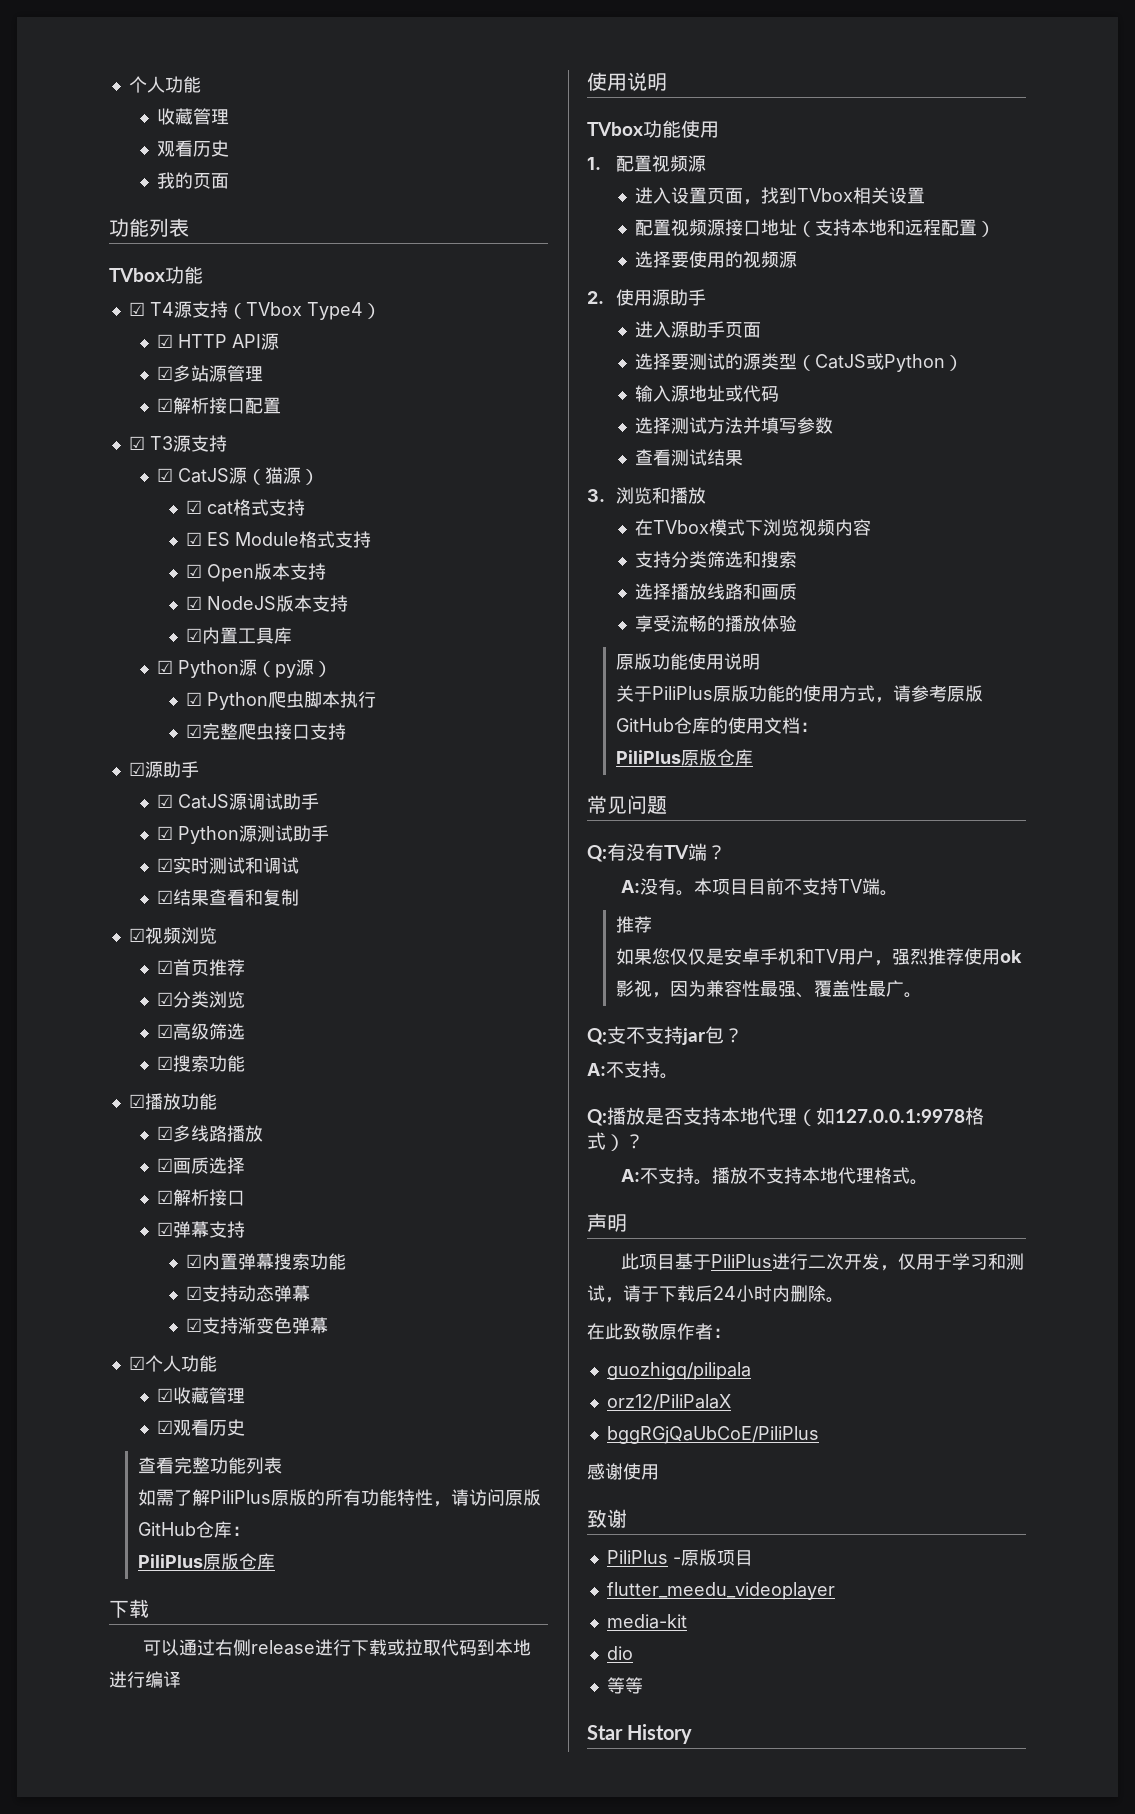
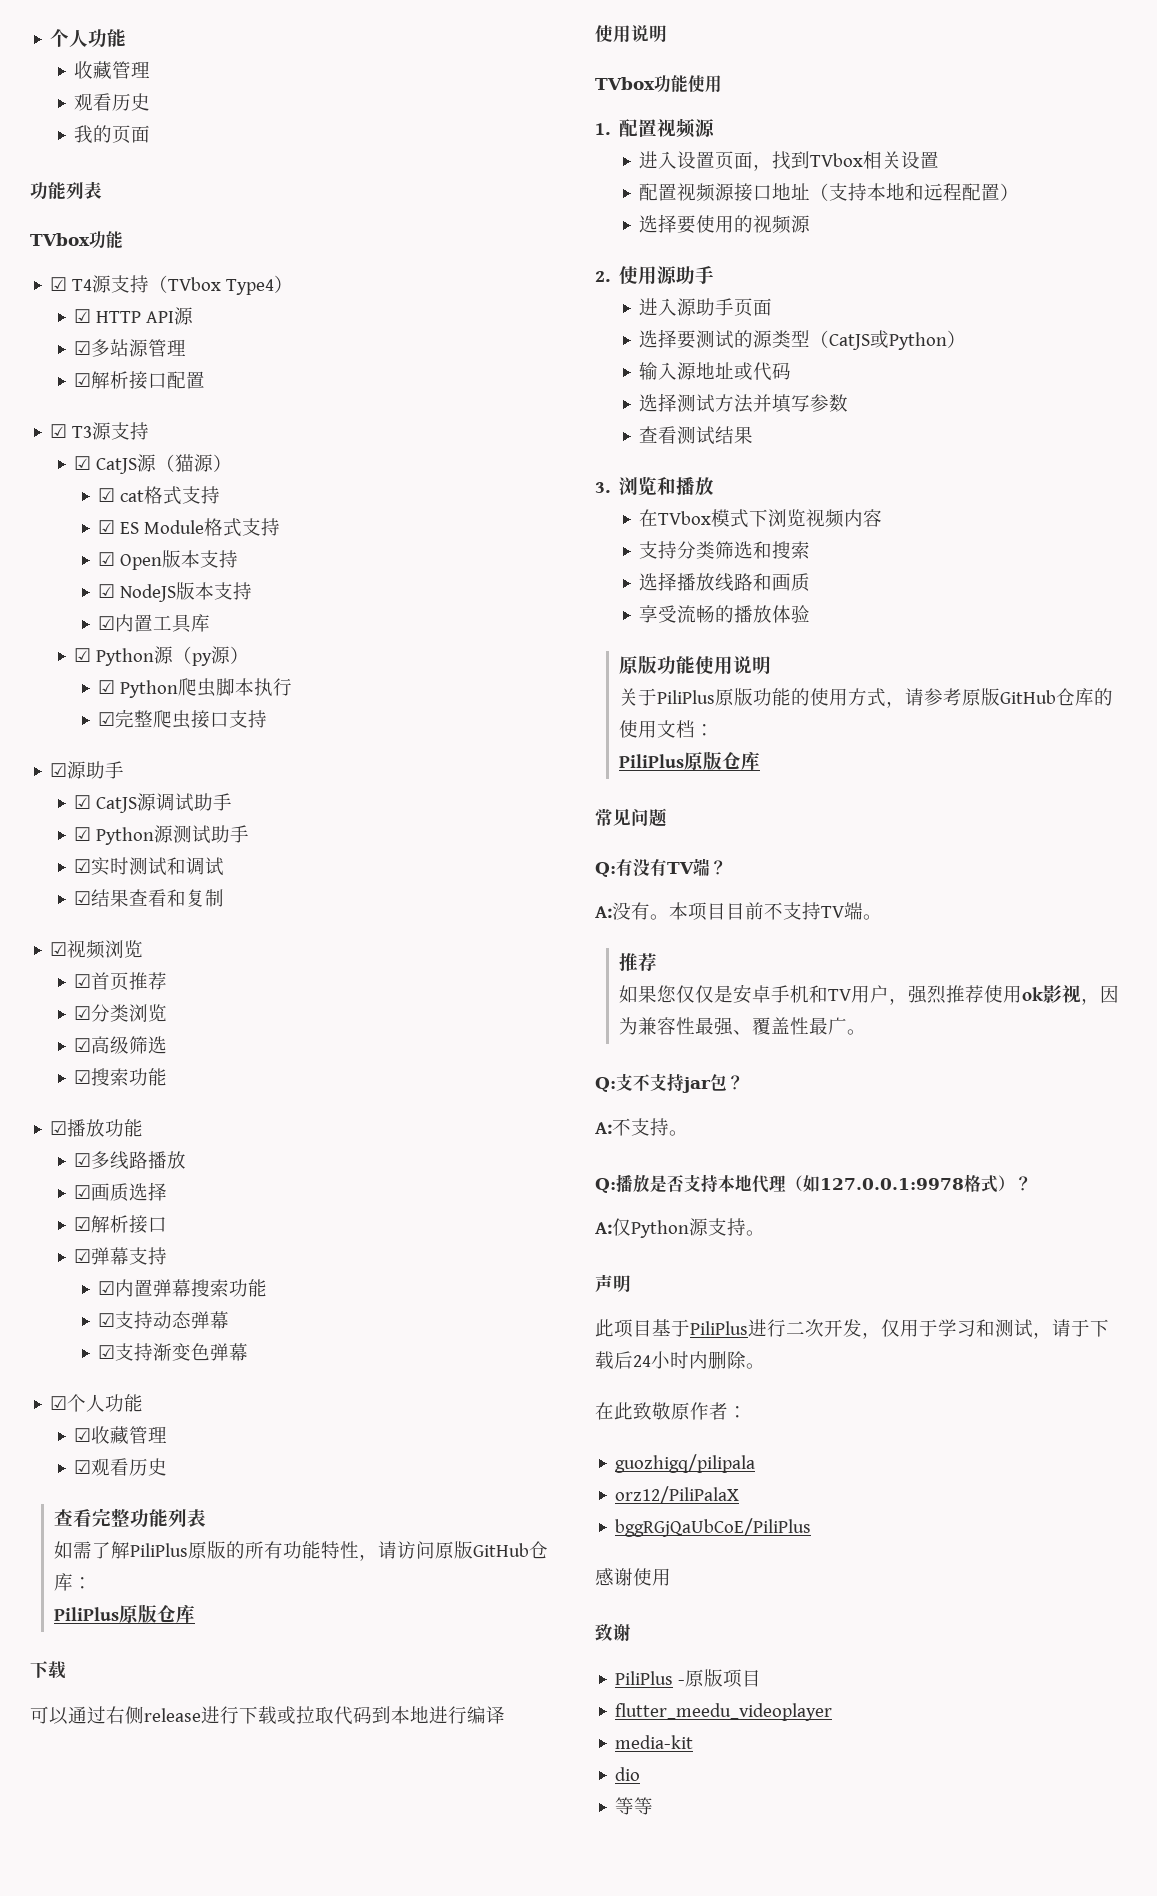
- A:不支持。播放不支持本地代理格式。
+ A:仅Python源支持。
- Star History

